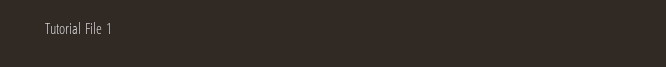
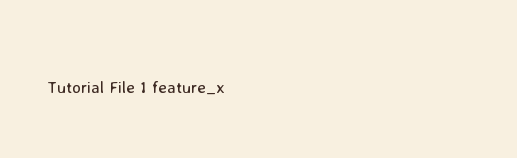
- Tutorial File 1
+ Tutorial File 1 feature_x

